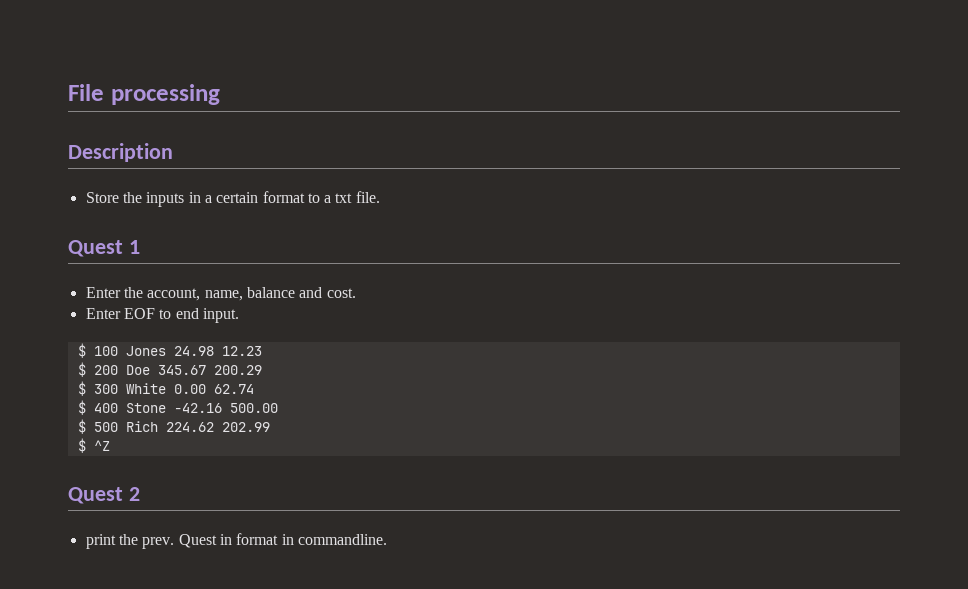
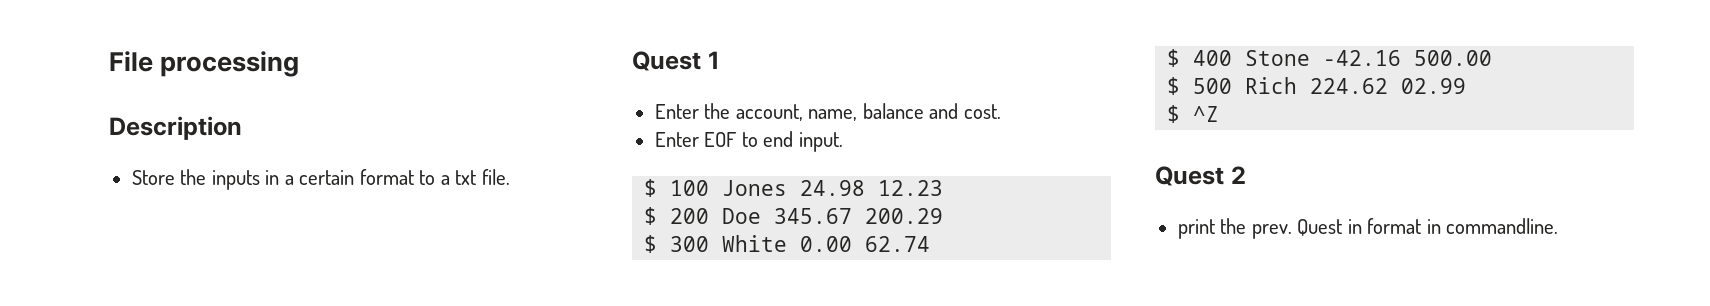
- $ 500 Rich 224.62 202.99
+ $ 500 Rich 224.62 02.99

